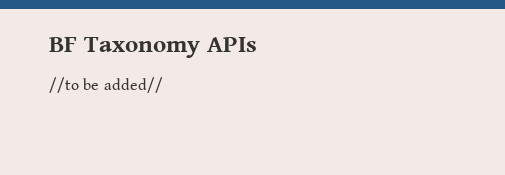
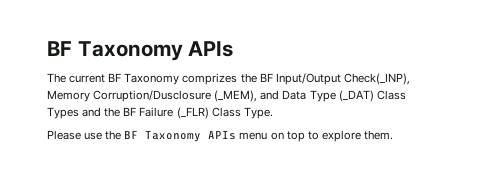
- //to be added//
+ The current BF Taxonomy comprizes the BF Input/Output Check(_INP), Memory Corruption/Dusclosure (_MEM), and Data Type (_DAT) Class Types and the BF Failure (_FLR) Class Type.
+ Please use the BF Taxonomy APIs menu on top to explore them.

